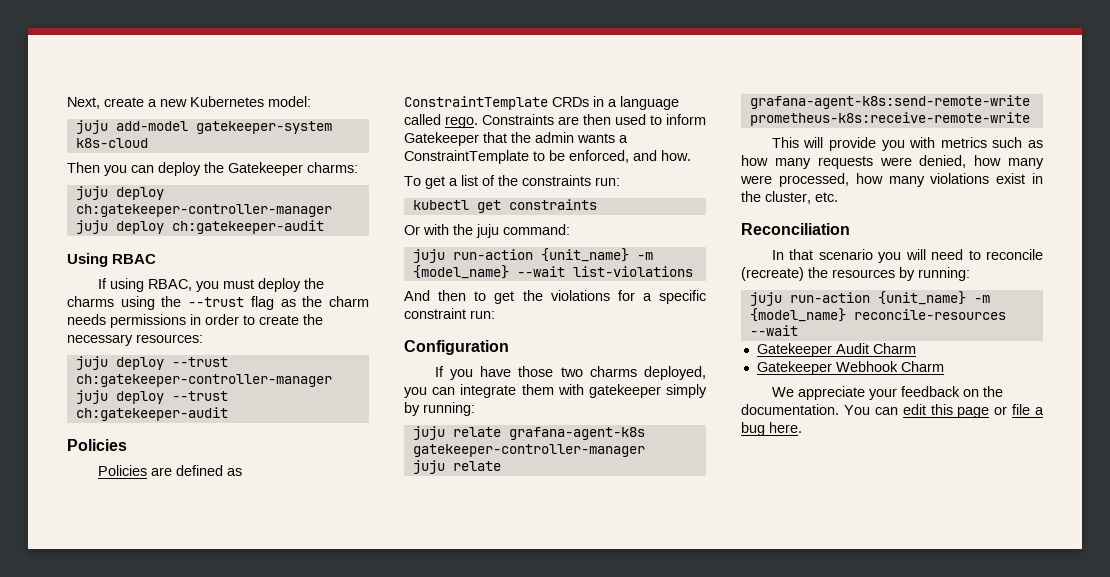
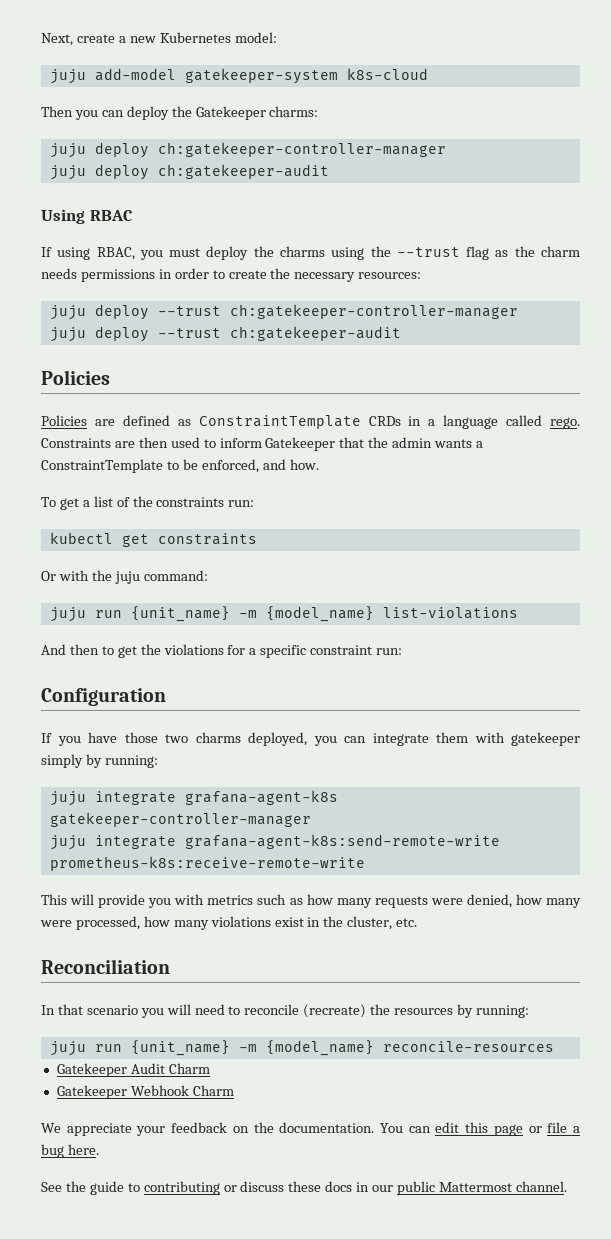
- juju run-action {unit_name} -m {model_name} --wait list-violations
+ juju run {unit_name} -m {model_name} list-violations
- juju relate grafana-agent-k8s gatekeeper-controller-manager
+ juju integrate grafana-agent-k8s gatekeeper-controller-manager
- juju relate grafana-agent-k8s:send-remote-write prometheus-k8s:receive-remote-write
+ juju integrate grafana-agent-k8s:send-remote-write prometheus-k8s:receive-remote-write
- juju run-action {unit_name} -m {model_name} reconcile-resources --wait
+ juju run {unit_name} -m {model_name} reconcile-resources
+ See the guide to contributing or discuss these docs in our public Mattermost channel.

